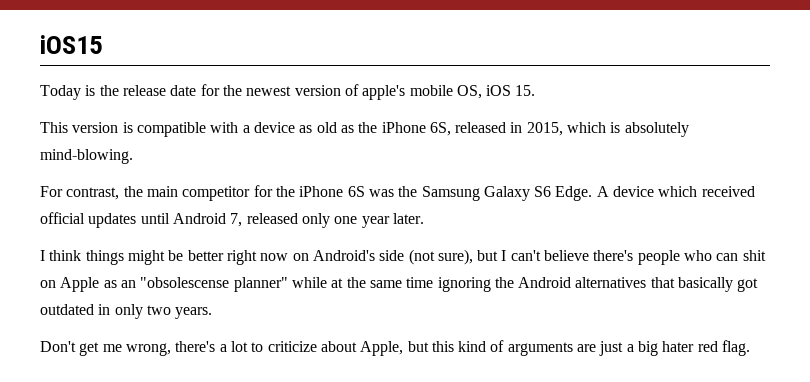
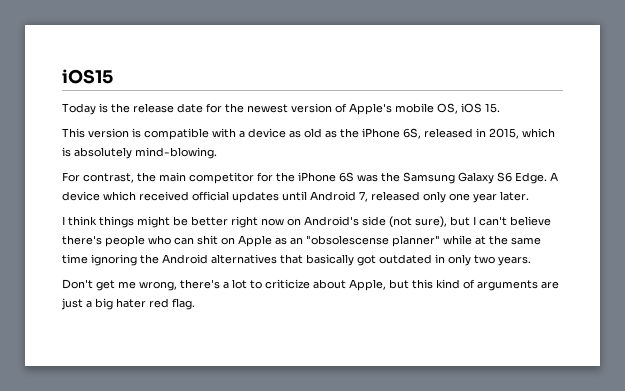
- Today is the release date for the newest version of apple's mobile OS, iOS 15.
+ Today is the release date for the newest version of Apple's mobile OS, iOS 15.

